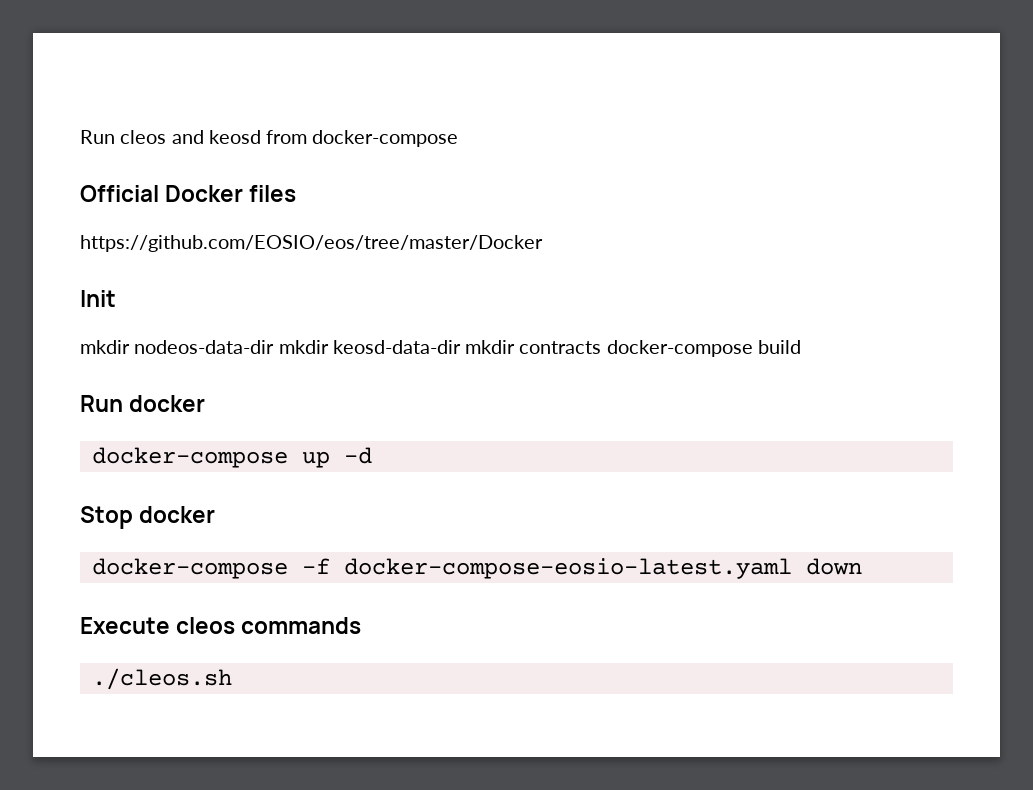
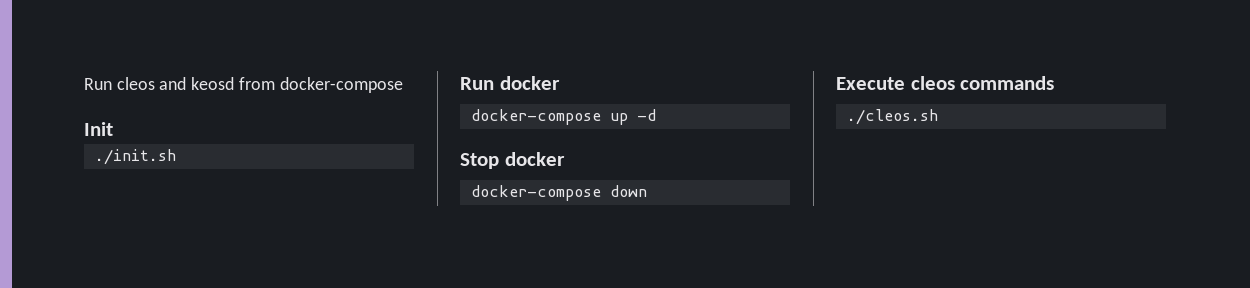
- Official Docker files
- https://github.com/EOSIO/eos/tree/master/Docker
  Init
- mkdir nodeos-data-dir mkdir keosd-data-dir mkdir contracts docker-compose build
+ ./init.sh
- docker-compose -f docker-compose-eosio-latest.yaml down
+ docker-compose down

